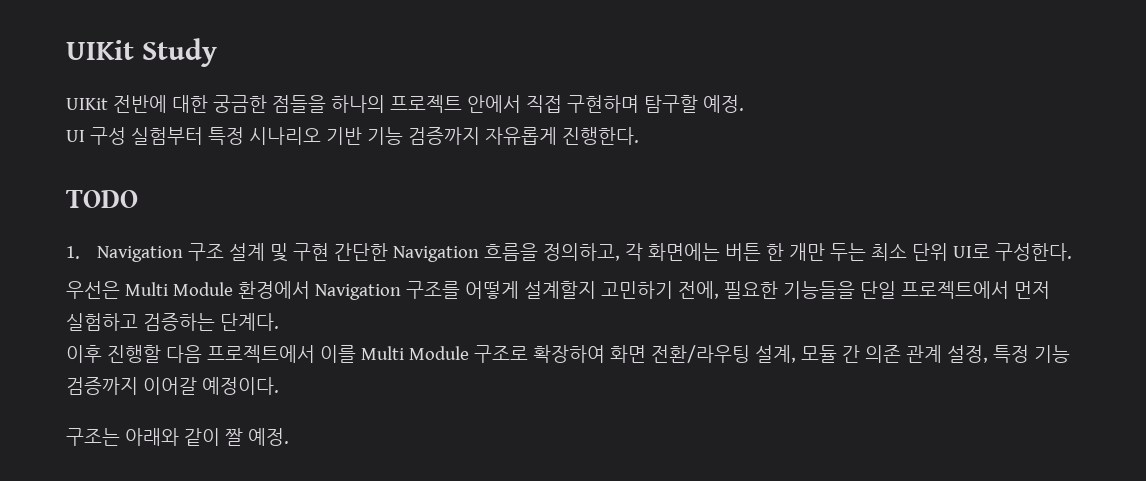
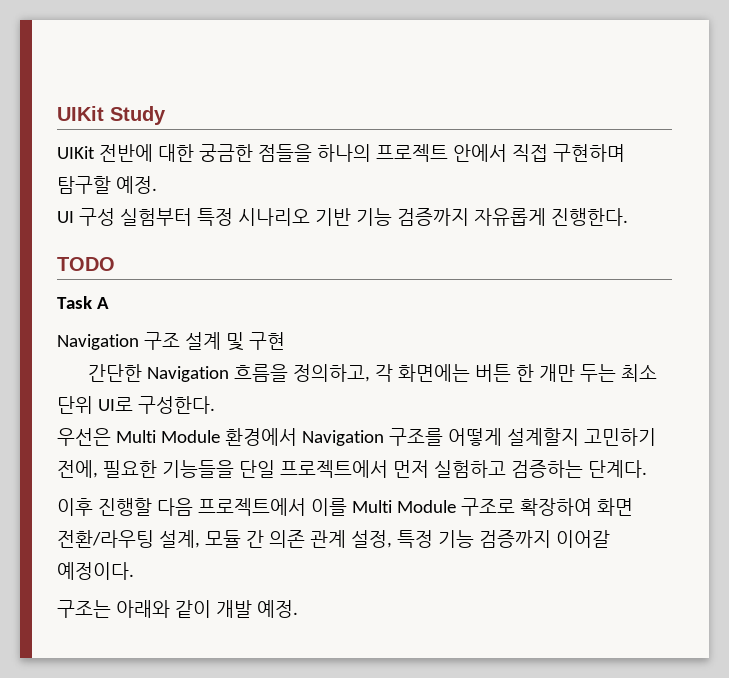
- 1. Navigation 구조 설계 및 구현 간단한 Navigation 흐름을 정의하고, 각 화면에는 버튼 한 개만 두는 최소 단위 UI로 구성한다.
+ Task A
+ Navigation 구조 설계 및 구현
+ 간단한 Navigation 흐름을 정의하고, 각 화면에는 버튼 한 개만 두는 최소 단위 UI로 구성한다.
- 구조는 아래와 같이 짤 예정.
+ 구조는 아래와 같이 개발 예정.

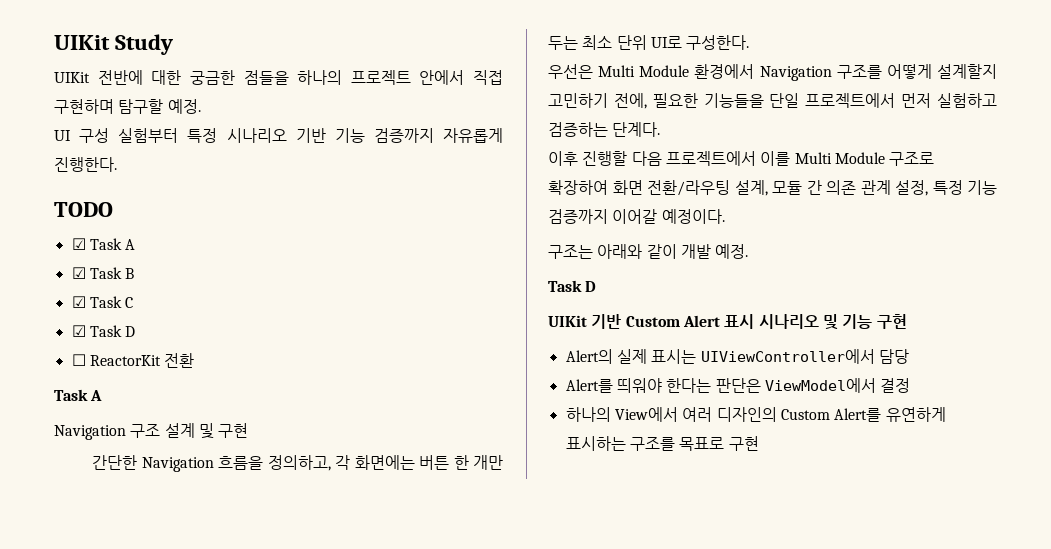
+ ☑ Task A
+ ☑ Task B
+ ☑ Task C
+ ☑ Task D
+ ☐ ReactorKit 전환
  구조는 아래와 같이 개발 예정.
+ Task D
+ UIKit 기반 Custom Alert 표시 시나리오 및 기능 구현
+ Alert의 실제 표시는 UIViewController에서 담당
+ Alert를 띄워야 한다는 판단은 ViewModel에서 결정
+ 하나의 View에서 여러 디자인의 Custom Alert를 유연하게 표시하는 구조를 목표로 구현

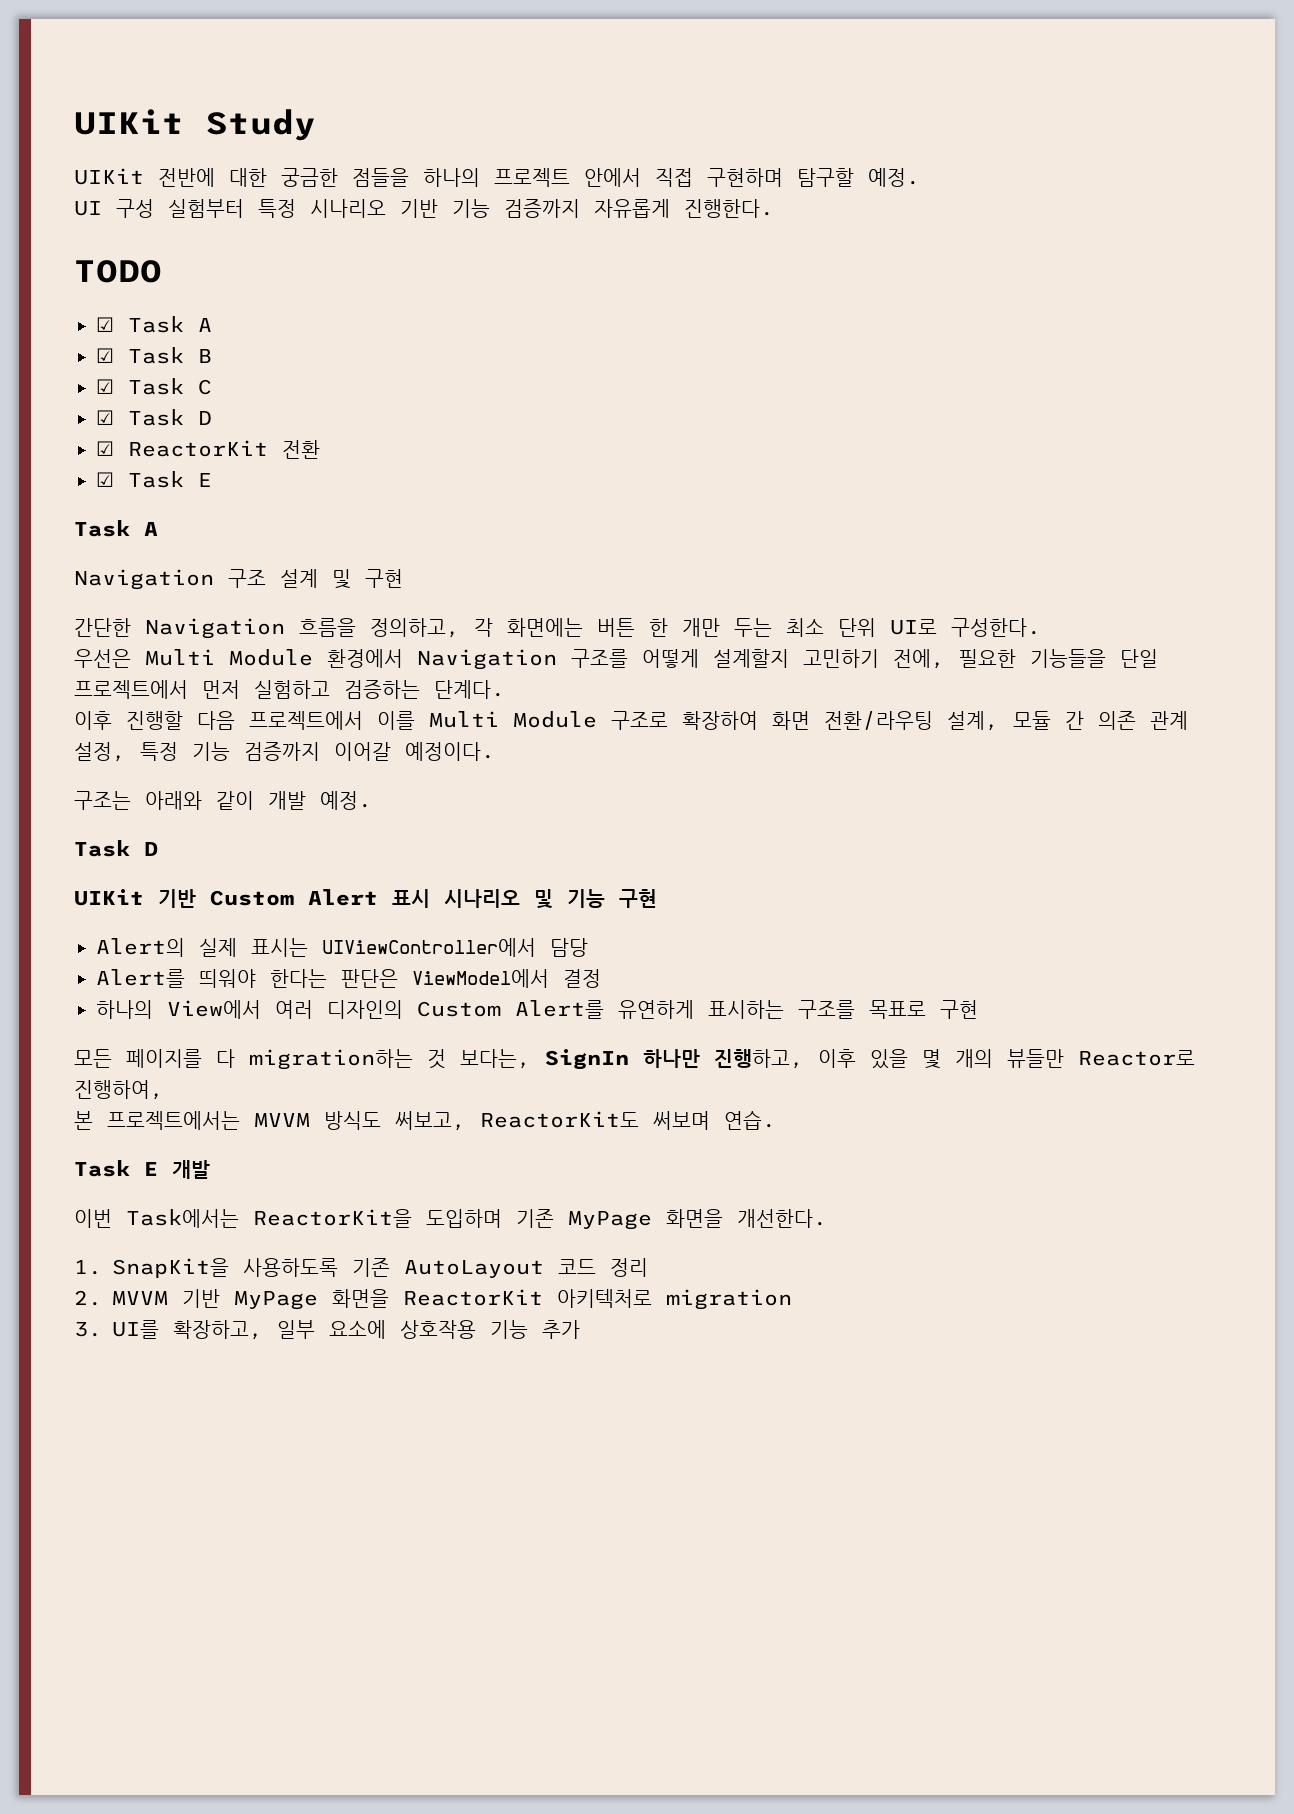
- ☐ ReactorKit 전환
+ ☑ ReactorKit 전환
+ ☑ Task E
+ 모든 페이지를 다 migration하는 것 보다는, SignIn 하나만 진행하고, 이후 있을 몇 개의 뷰들만 Reactor로 진행하여,
+ 본 프로젝트에서는 MVVM 방식도 써보고, ReactorKit도 써보며 연습.
+ Task E 개발
+ 이번 Task에서는 ReactorKit을 도입하며 기존 MyPage 화면을 개선한다.
+ 1. SnapKit을 사용하도록 기존 AutoLayout 코드 정리
+ 2. MVVM 기반 MyPage 화면을 ReactorKit 아키텍처로 migration
+ 3. UI를 확장하고, 일부 요소에 상호작용 기능 추가

